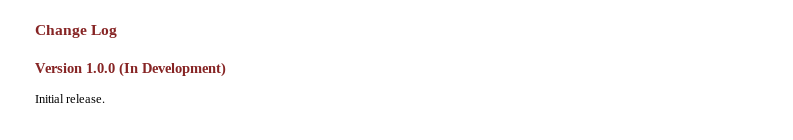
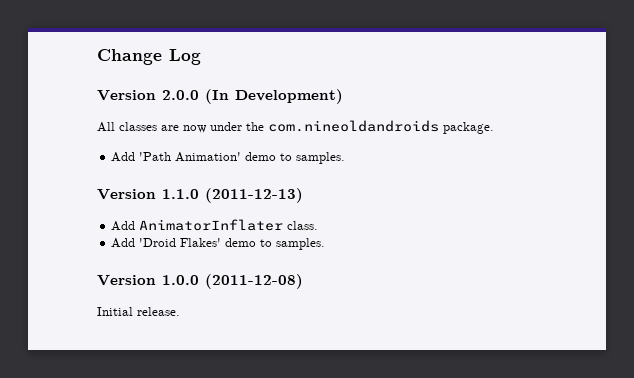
- Version 1.0.0 (In Development)
+ Version 2.0.0 (In Development)
+ All classes are now under the com.nineoldandroids package.
+ Add 'Path Animation' demo to samples.
+ Version 1.1.0 (2011-12-13)
+ Add AnimatorInflater class.
+ Add 'Droid Flakes' demo to samples.
+ Version 1.0.0 (2011-12-08)

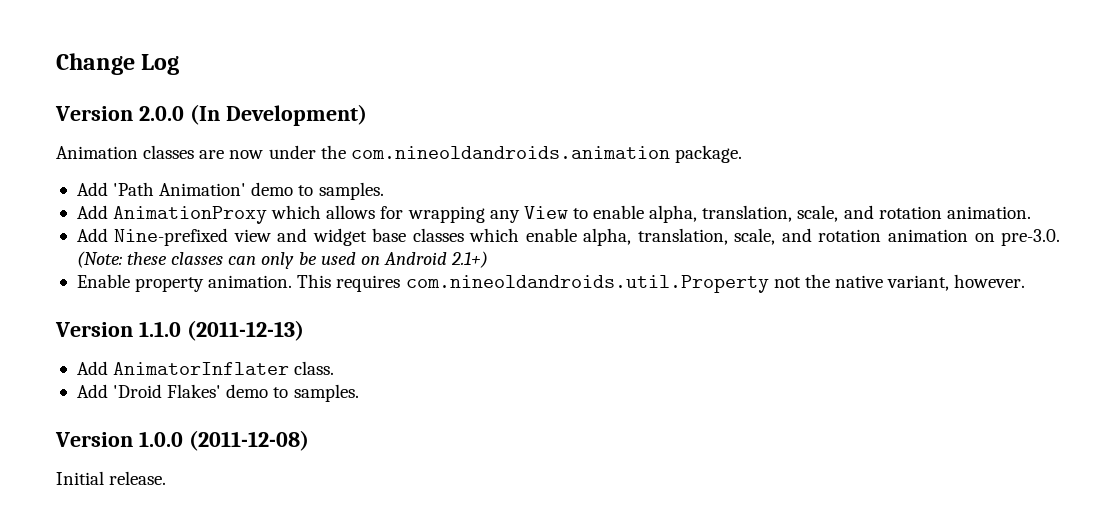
- All classes are now under the com.nineoldandroids package.
+ Animation classes are now under the com.nineoldandroids.animation package.
+ Add AnimationProxy which allows for wrapping any View to enable alpha, translation, scale, and rotation animation.
+ Add Nine-prefixed view and widget base classes which enable alpha, translation, scale, and rotation animation on pre-3.0. (Note: these classes can only be used on Android 2.1+)
+ Enable property animation. This requires com.nineoldandroids.util.Property not the native variant, however.

